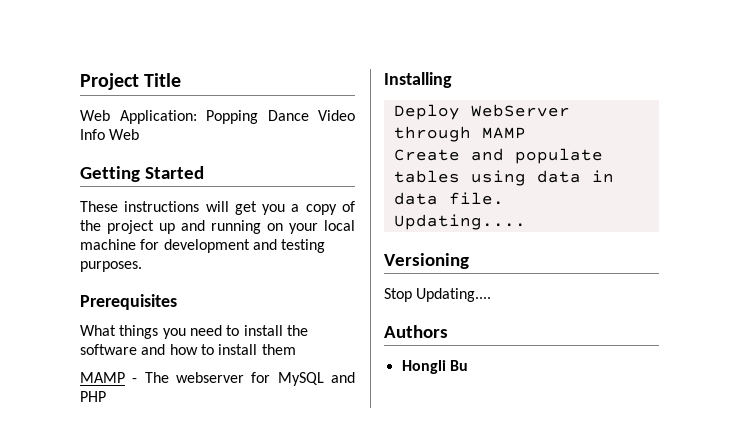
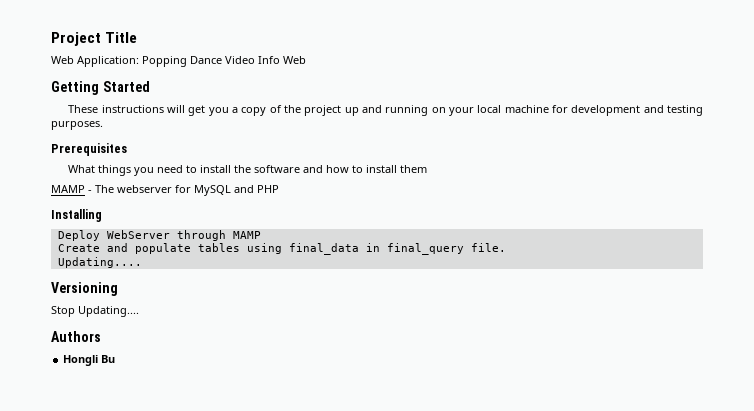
- Create and populate tables using data in data file.
+ Create and populate tables using final_data in final_query file.

